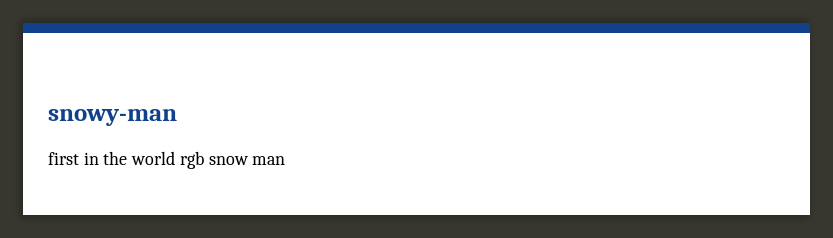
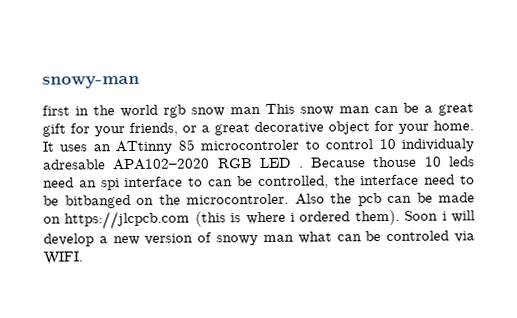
- first in the world rgb snow man
+ first in the world rgb snow man This snow man can be a great gift for your friends, or a great decorative object for your home. It uses an ATtinny 85 microcontroler to control 10 individualy adresable APA102–2020 RGB LED . Because thouse 10 leds need an spi interface to can be controlled, the interface need to be bitbanged on the microcontroler. Also the pcb can be made on https://jlcpcb.com (this is where i ordered them). Soon i will develop a new version of snowy man what can be controled via WIFI.

